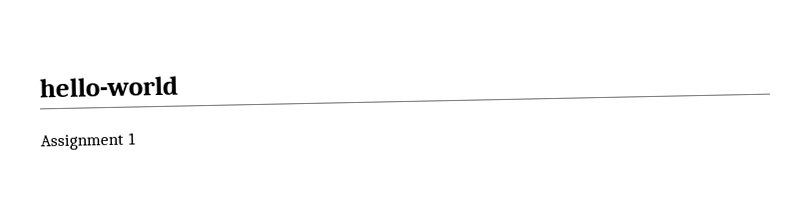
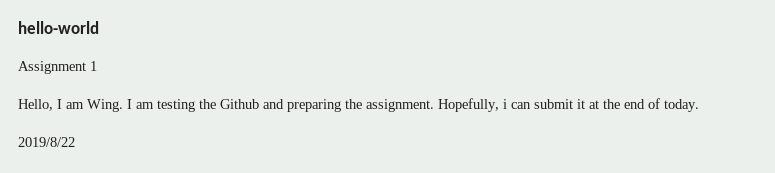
+ Hello, I am Wing. I am testing the Github and preparing the assignment. Hopefully, i can submit it at the end of today.
+ 2019/8/22

